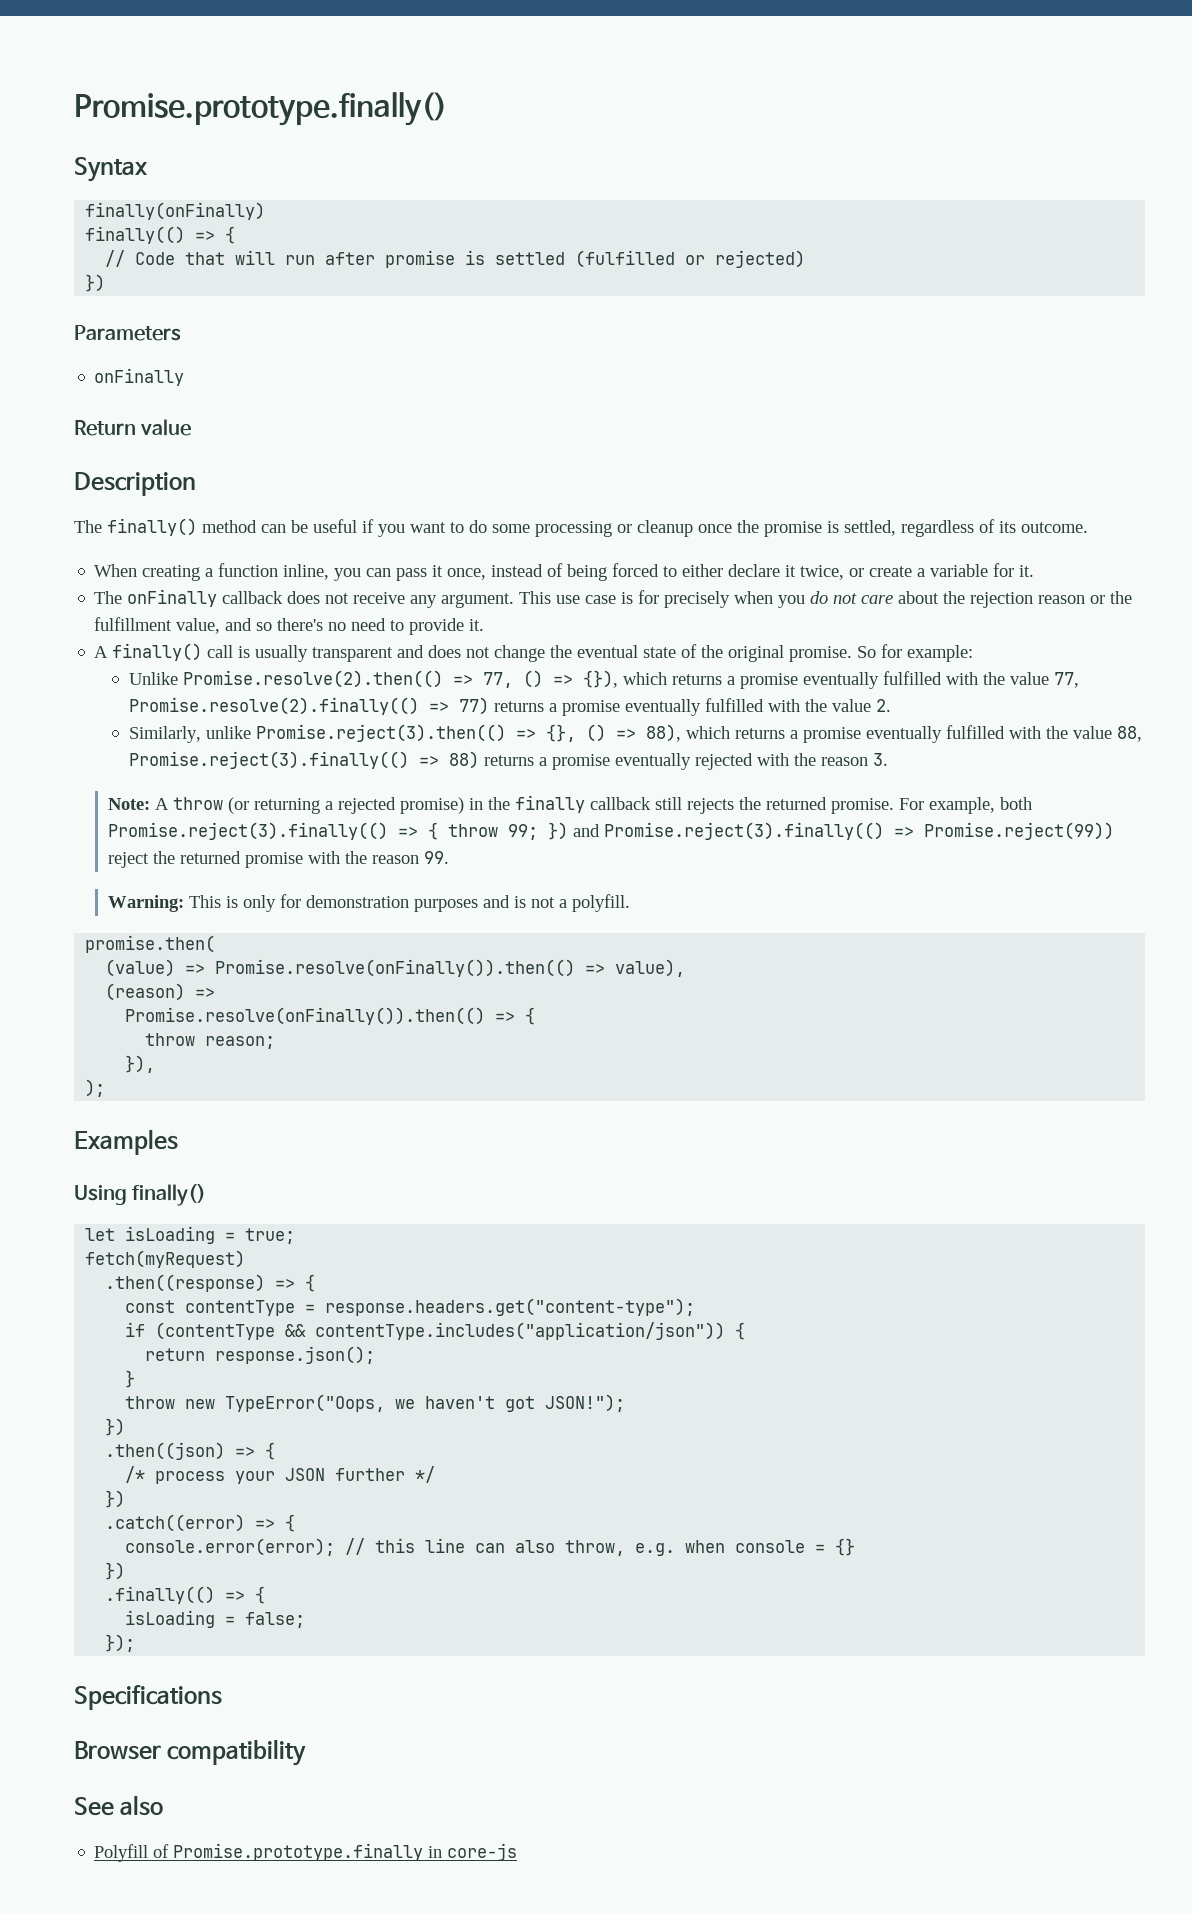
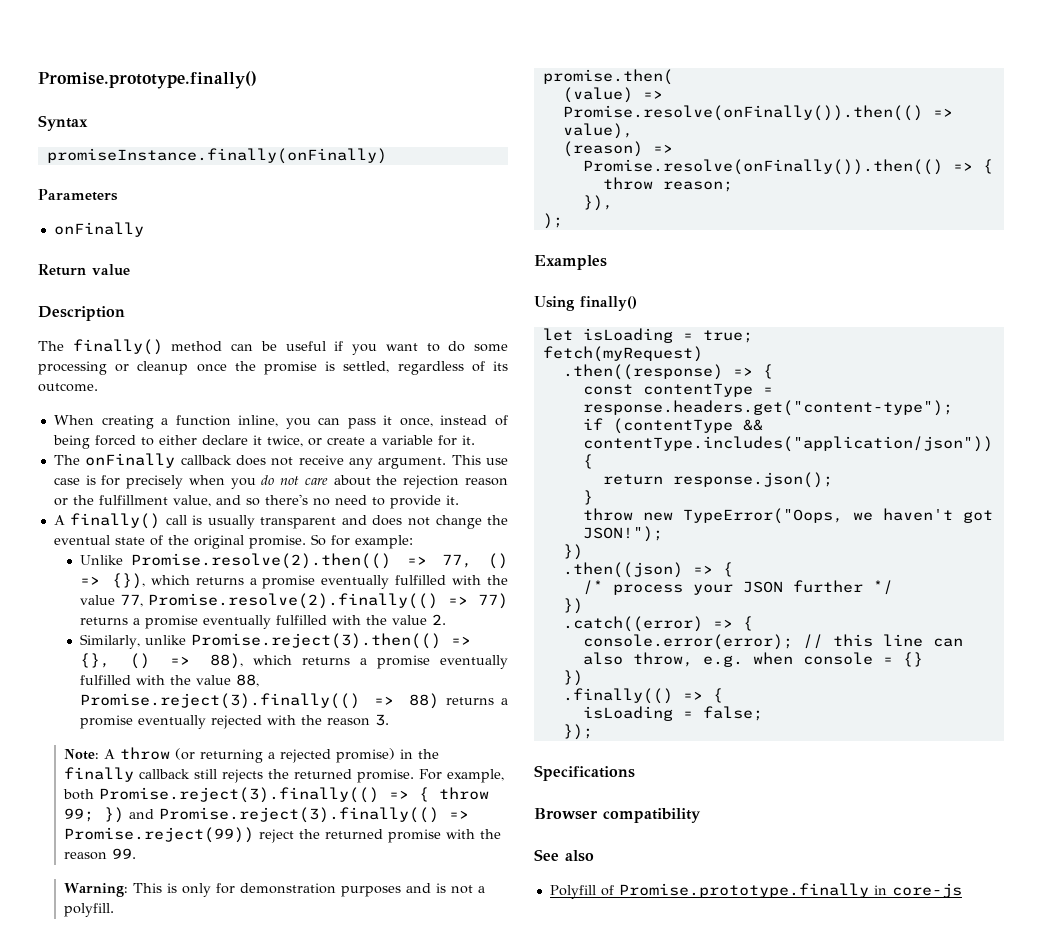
- finally(onFinally)
- finally(() => {
- // Code that will run after promise is settled (fulfilled or rejected)
- })
+ promiseInstance.finally(onFinally)

